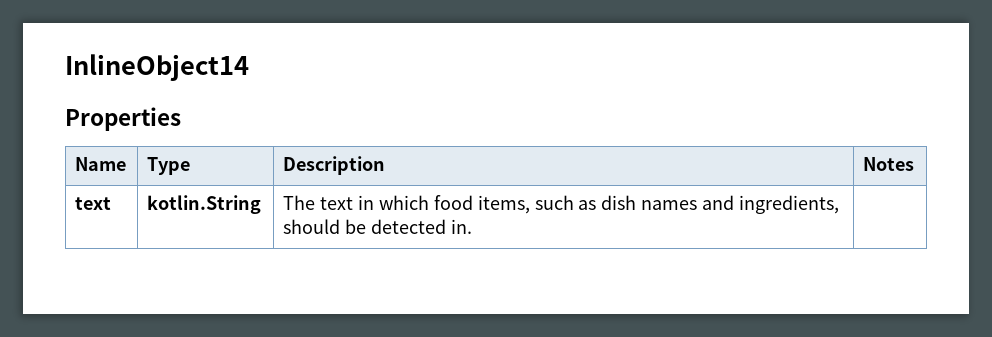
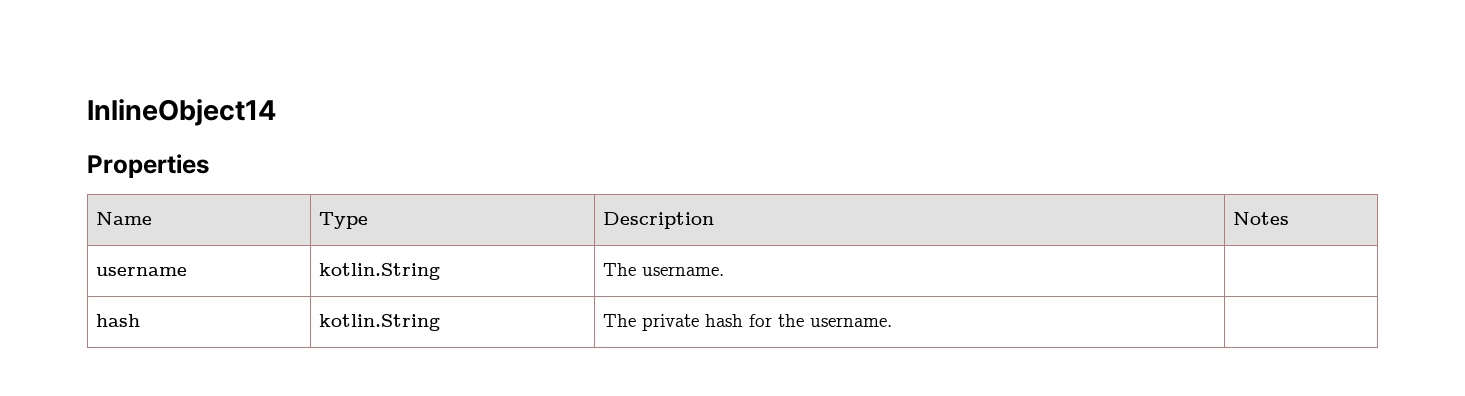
- text | kotlin.String | The text in which food items, such as dish names and ingredients, should be detected in. |
+ username | kotlin.String | The username. |
+ hash | kotlin.String | The private hash for the username. |

